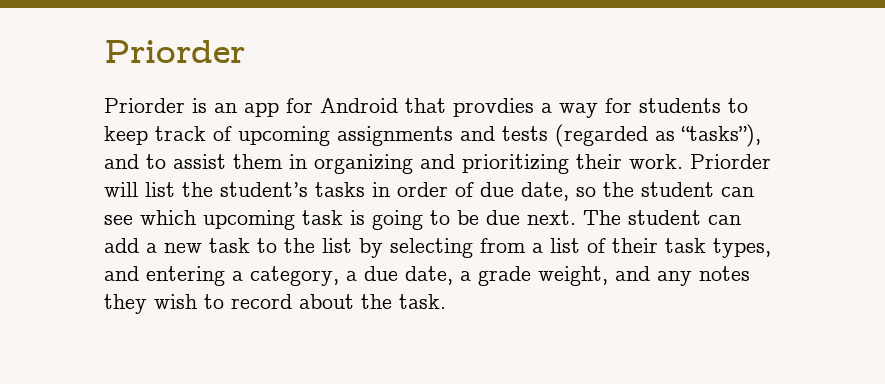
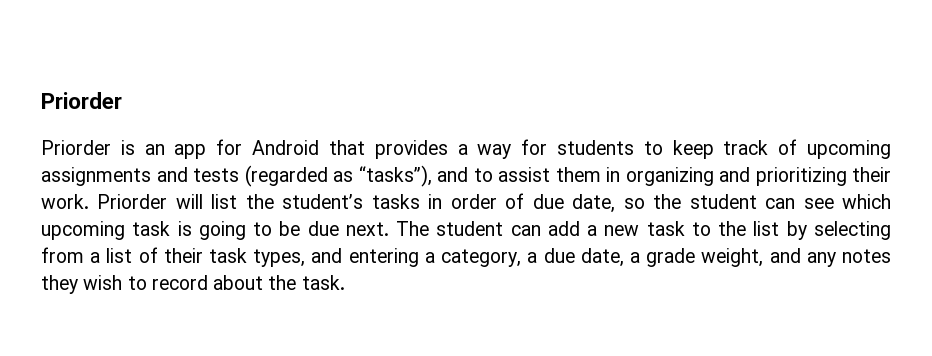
- Priorder is an app for Android that provdies a way for students to keep track of upcoming assignments and tests (regarded as “tasks”), and to assist them in organizing and prioritizing their work.
+ Priorder is an app for Android that provides a way for students to keep track of upcoming assignments and tests (regarded as “tasks”), and to assist them in organizing and prioritizing their work.

